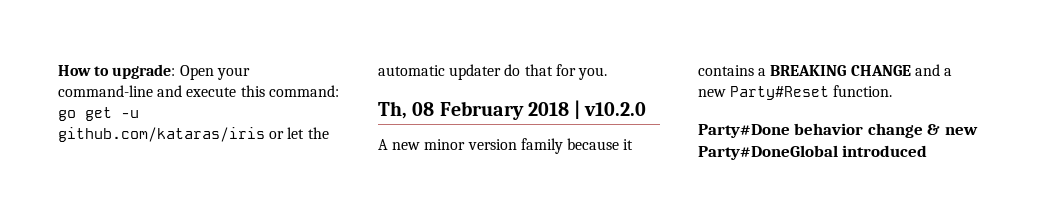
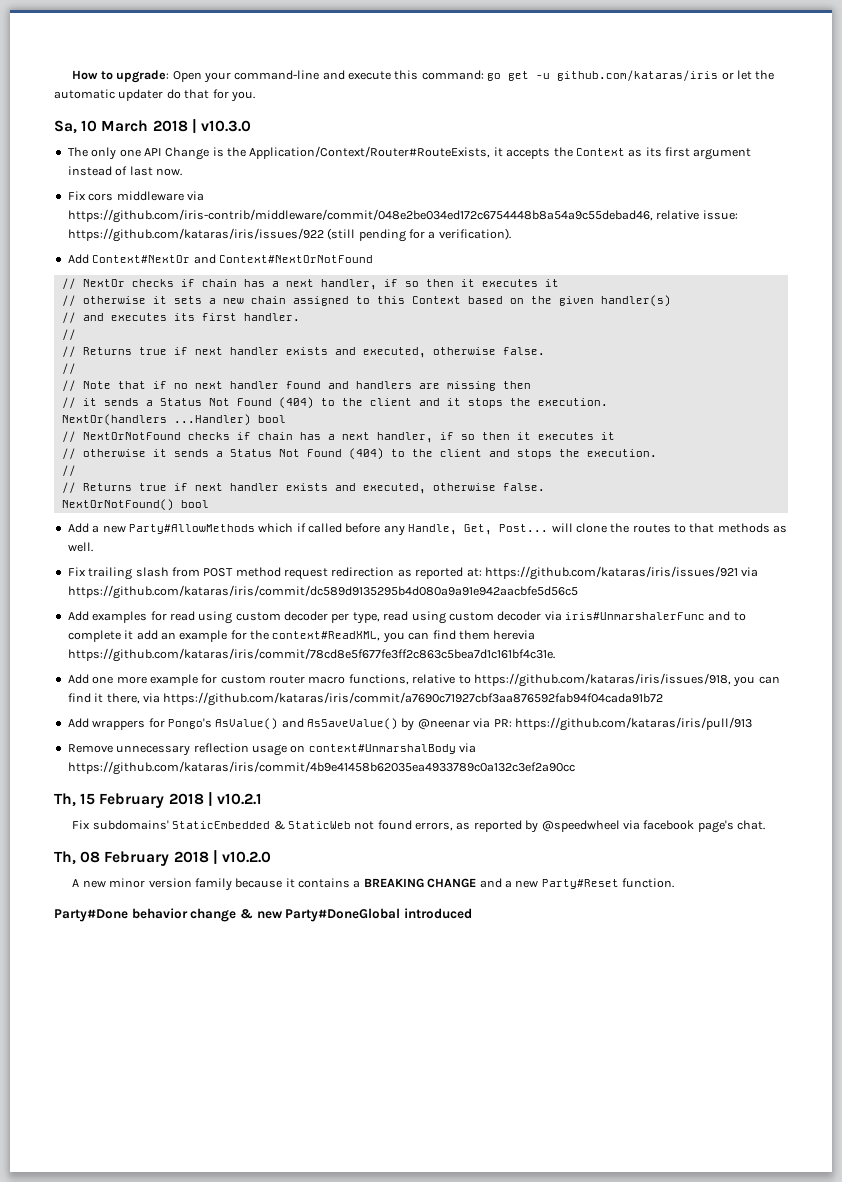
+ Sa, 10 March 2018 | v10.3.0
+ The only one API Change is the Application/Context/Router#RouteExists, it accepts the Context as its first argument instead of last now.
+ Fix cors middleware via https://github.com/iris-contrib/middleware/commit/048e2be034ed172c6754448b8a54a9c55debad46, relative issue: https://github.com/kataras/iris/issues/922 (still pending for a verification).
+ Add Context#NextOr and Context#NextOrNotFound
+ // NextOr checks if chain has a next handler, if so then it executes it
+ // otherwise it sets a new chain assigned to this Context based on the given handler(s)
+ // and executes its first handler.
+ //
+ // Returns true if next handler exists and executed, otherwise false.
+ //
+ // Note that if no next handler found and handlers are missing then
+ // it sends a Status Not Found (404) to the client and it stops the execution.
+ NextOr(handlers ...Handler) bool
+ // NextOrNotFound checks if chain has a next handler, if so then it executes it
+ // otherwise it sends a Status Not Found (404) to the client and stops the execution.
+ //
+ // Returns true if next handler exists and executed, otherwise false.
+ NextOrNotFound() bool
+ Add a new Party#AllowMethods which if called before any Handle, Get, Post... will clone the routes to that methods as well.
+ Fix trailing slash from POST method request redirection as reported at: https://github.com/kataras/iris/issues/921 via https://github.com/kataras/iris/commit/dc589d9135295b4d080a9a91e942aacbfe5d56c5
+ Add examples for read using custom decoder per type, read using custom decoder via iris#UnmarshalerFunc and to complete it add an example for the context#ReadXML, you can find them herevia https://github.com/kataras/iris/commit/78cd8e5f677fe3ff2c863c5bea7d1c161bf4c31e.
+ Add one more example for custom router macro functions, relative to https://github.com/kataras/iris/issues/918, you can find it there, via https://github.com/kataras/iris/commit/a7690c71927cbf3aa876592fab94f04cada91b72
+ Add wrappers for Pongo's AsValue() and AsSaveValue() by @neenar via PR: https://github.com/kataras/iris/pull/913
+ Remove unnecessary reflection usage on context#UnmarshalBody via https://github.com/kataras/iris/commit/4b9e41458b62035ea4933789c0a132c3ef2a90cc
+ Th, 15 February 2018 | v10.2.1
+ Fix subdomains' StaticEmbedded & StaticWeb not found errors, as reported by @speedwheel via facebook page's chat.

